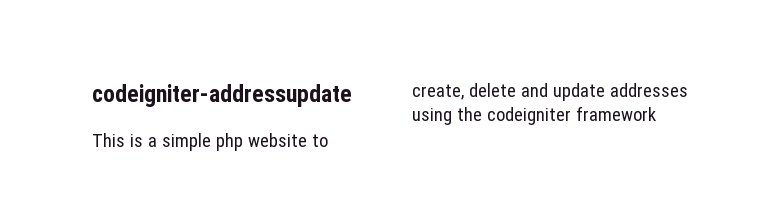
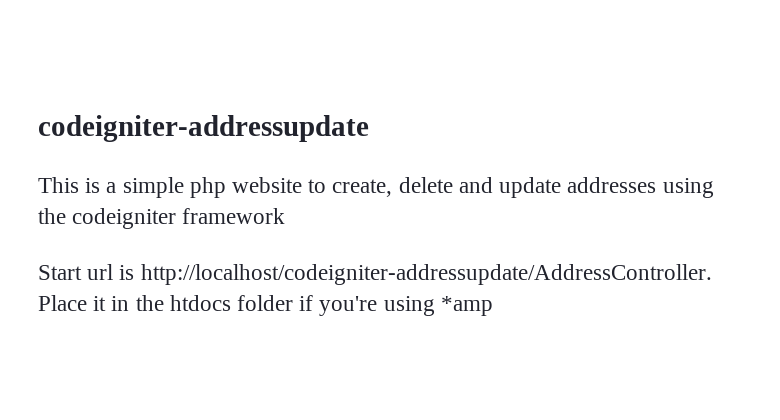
+ Start url is http://localhost/codeigniter-addressupdate/AddressController. Place it in the htdocs folder if you're using *amp

